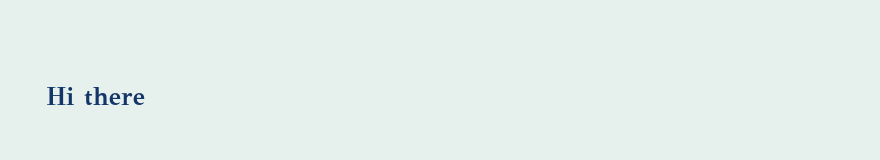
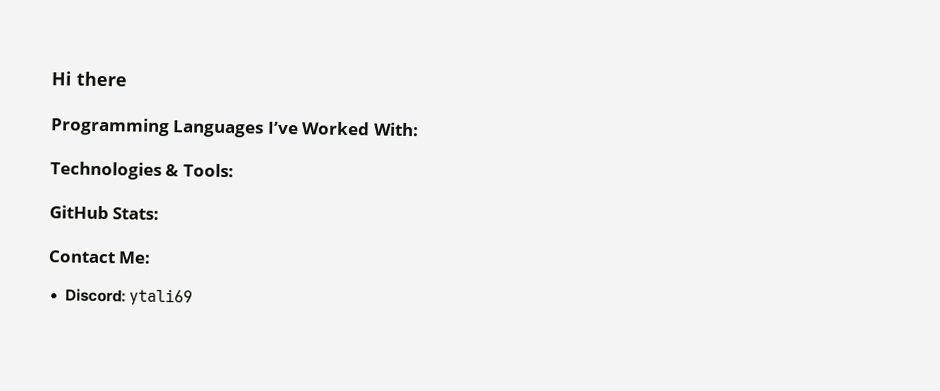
+ Programming Languages I’ve Worked With:
+ Technologies & Tools:
+ GitHub Stats:
+ Contact Me:
+ Discord: ytali69

